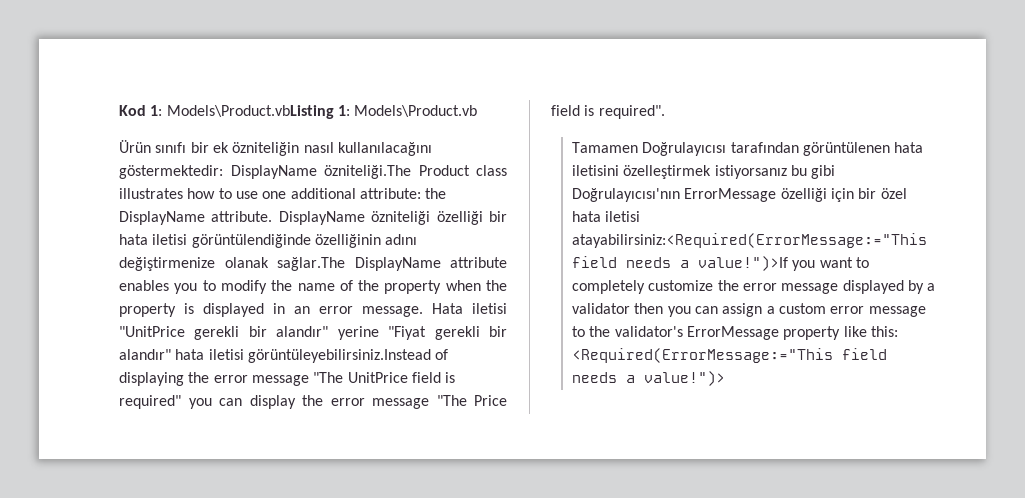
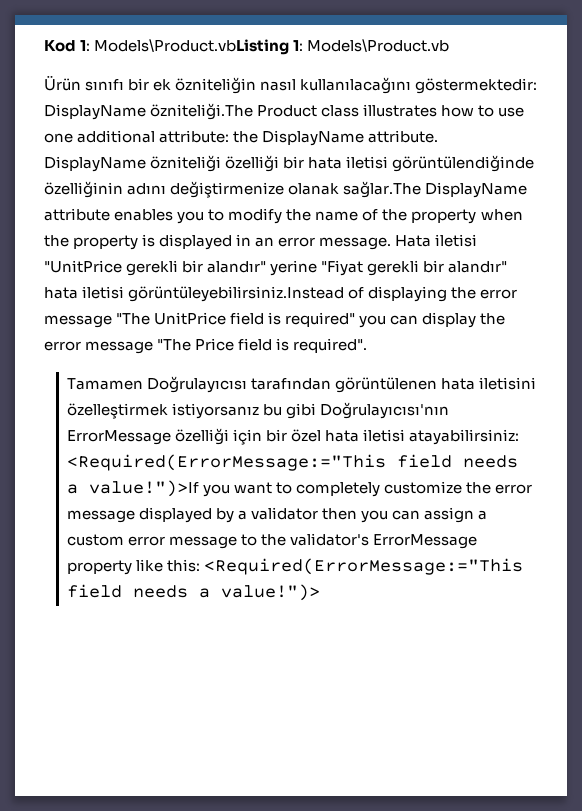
- Tamamen Doğrulayıcısı tarafından görüntülenen hata iletisini özelleştirmek istiyorsanız bu gibi Doğrulayıcısı'nın ErrorMessage özelliği için bir özel hata iletisi atayabilirsiniz:<Required(ErrorMessage:="This field needs a value!")>If you want to completely customize the error message displayed by a validator then you can assign a custom error message to the validator's ErrorMessage property like this: <Required(ErrorMessage:="This field needs a value!")>
+ Tamamen Doğrulayıcısı tarafından görüntülenen hata iletisini özelleştirmek istiyorsanız bu gibi Doğrulayıcısı'nın ErrorMessage özelliği için bir özel hata iletisi atayabilirsiniz: <Required(ErrorMessage:="This field needs a value!")>If you want to completely customize the error message displayed by a validator then you can assign a custom error message to the validator's ErrorMessage property like this: <Required(ErrorMessage:="This field needs a value!")>

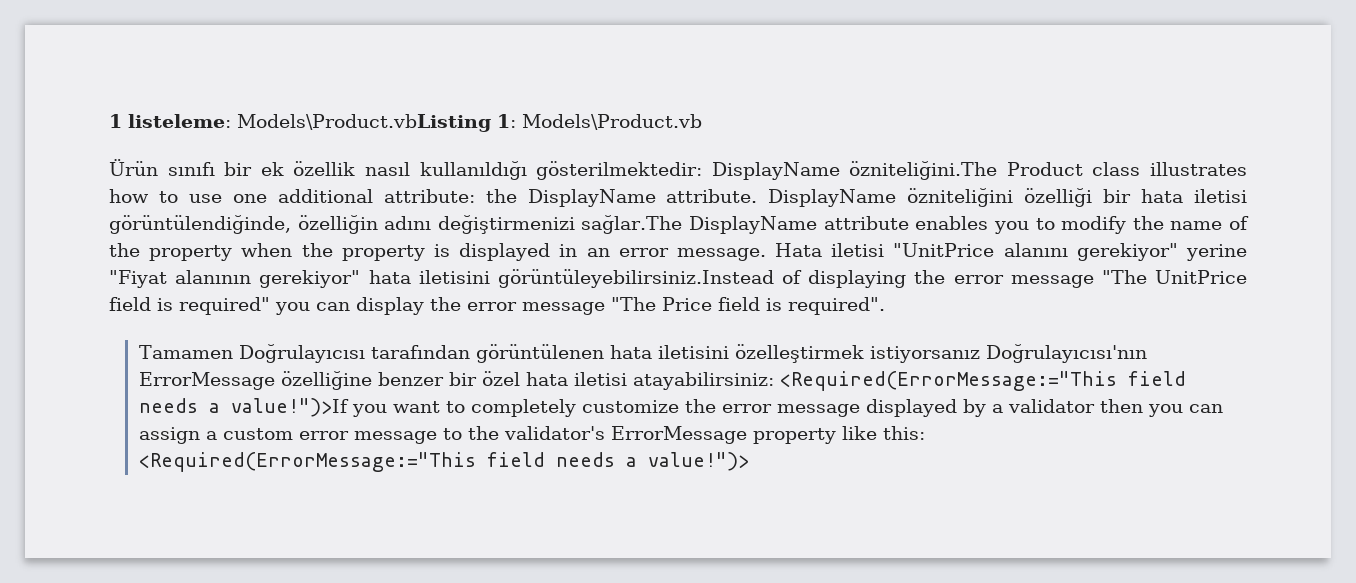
- Kod 1: Models\Product.vbListing 1: Models\Product.vb
+ 1 listeleme: Models\Product.vbListing 1: Models\Product.vb
- Ürün sınıfı bir ek özniteliğin nasıl kullanılacağını göstermektedir: DisplayName özniteliği.The Product class illustrates how to use one additional attribute: the DisplayName attribute.
+ Ürün sınıfı bir ek özellik nasıl kullanıldığı gösterilmektedir: DisplayName özniteliğini.The Product class illustrates how to use one additional attribute: the DisplayName attribute.
- DisplayName özniteliği özelliği bir hata iletisi görüntülendiğinde özelliğinin adını değiştirmenize olanak sağlar.The DisplayName attribute enables you to modify the name of the property when the property is displayed in an error message.
+ DisplayName özniteliğini özelliği bir hata iletisi görüntülendiğinde, özelliğin adını değiştirmenizi sağlar.The DisplayName attribute enables you to modify the name of the property when the property is displayed in an error message.
- Hata iletisi "UnitPrice gerekli bir alandır" yerine "Fiyat gerekli bir alandır" hata iletisi görüntüleyebilirsiniz.Instead of displaying the error message "The UnitPrice field is required" you can display the error message "The Price field is required".
+ Hata iletisi "UnitPrice alanını gerekiyor" yerine "Fiyat alanının gerekiyor" hata iletisini görüntüleyebilirsiniz.Instead of displaying the error message "The UnitPrice field is required" you can display the error message "The Price field is required".
- Tamamen Doğrulayıcısı tarafından görüntülenen hata iletisini özelleştirmek istiyorsanız bu gibi Doğrulayıcısı'nın ErrorMessage özelliği için bir özel hata iletisi atayabilirsiniz: <Required(ErrorMessage:="This field needs a value!")>If you want to completely customize the error message displayed by a validator then you can assign a custom error message to the validator's ErrorMessage property like this: <Required(ErrorMessage:="This field needs a value!")>
+ Tamamen Doğrulayıcısı tarafından görüntülenen hata iletisini özelleştirmek istiyorsanız Doğrulayıcısı'nın ErrorMessage özelliğine benzer bir özel hata iletisi atayabilirsiniz: <Required(ErrorMessage:="This field needs a value!")>If you want to completely customize the error message displayed by a validator then you can assign a custom error message to the validator's ErrorMessage property like this: <Required(ErrorMessage:="This field needs a value!")>

